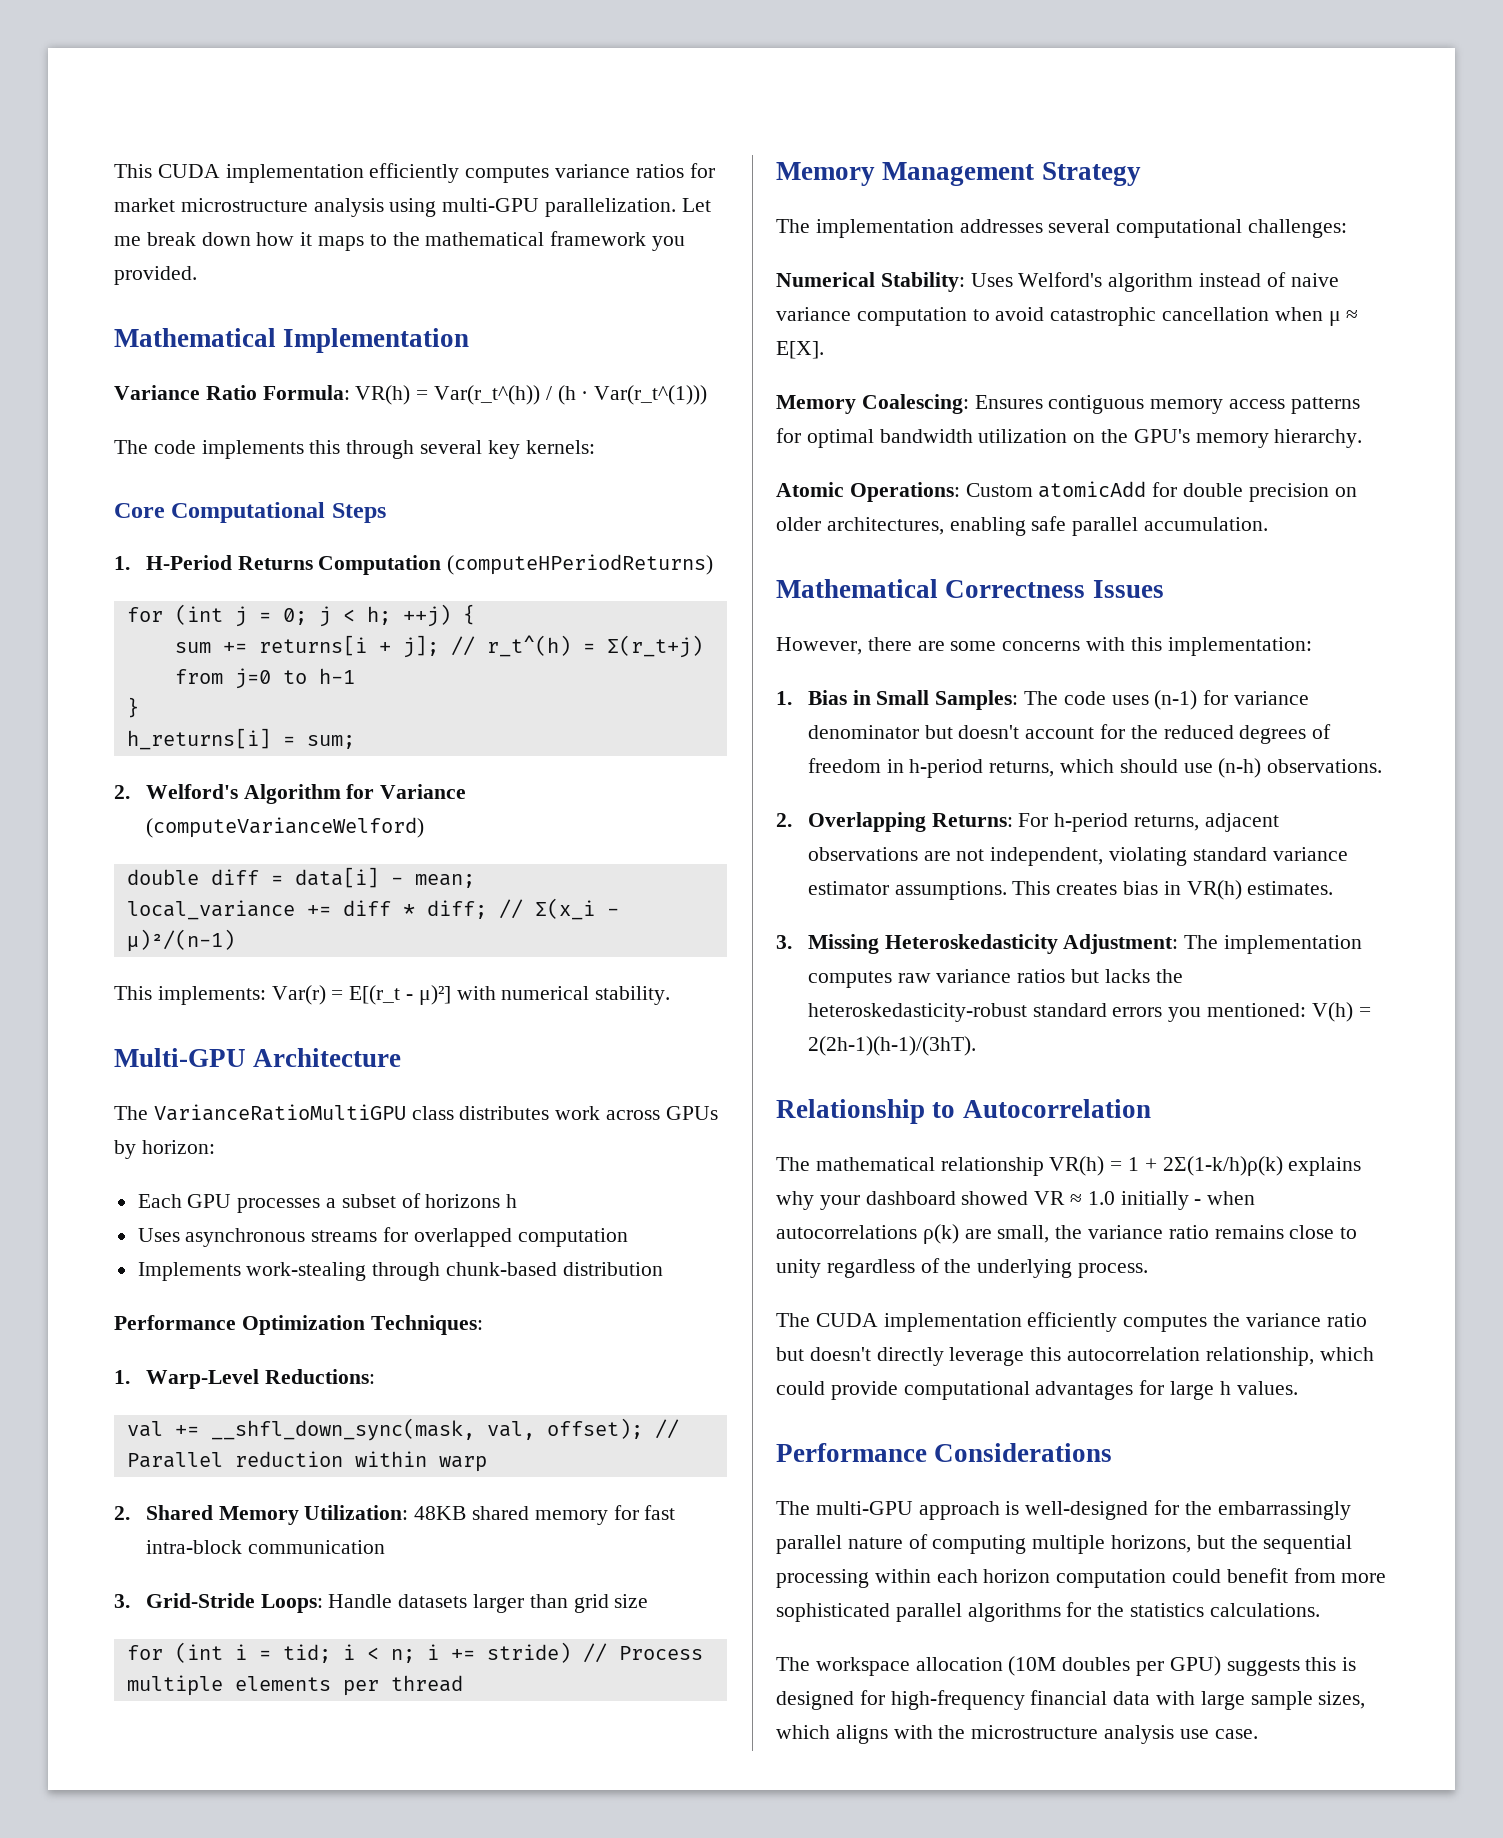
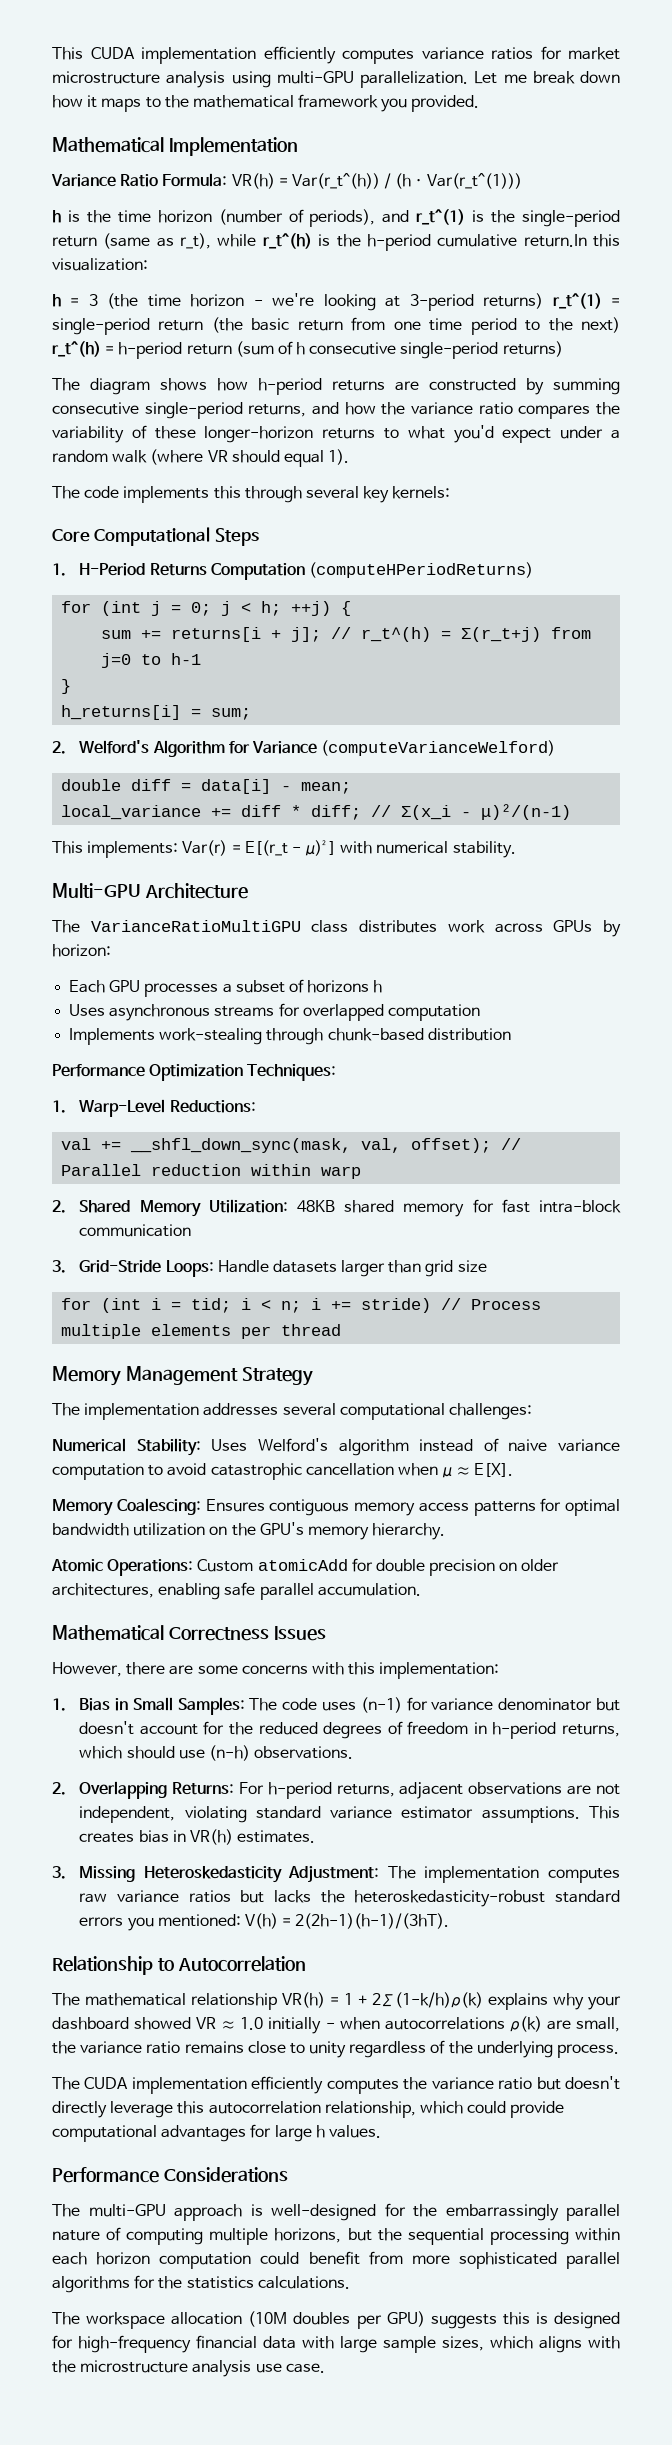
+ h is the time horizon (number of periods), and r_t^(1) is the single-period return (same as r_t), while r_t^(h) is the h-period cumulative return.In this visualization:
+ h = 3 (the time horizon - we're looking at 3-period returns) r_t^(1) = single-period return (the basic return from one time period to the next) r_t^(h) = h-period return (sum of h consecutive single-period returns)
+ The diagram shows how h-period returns are constructed by summing consecutive single-period returns, and how the variance ratio compares the variability of these longer-horizon returns to what you'd expect under a random walk (where VR should equal 1).

